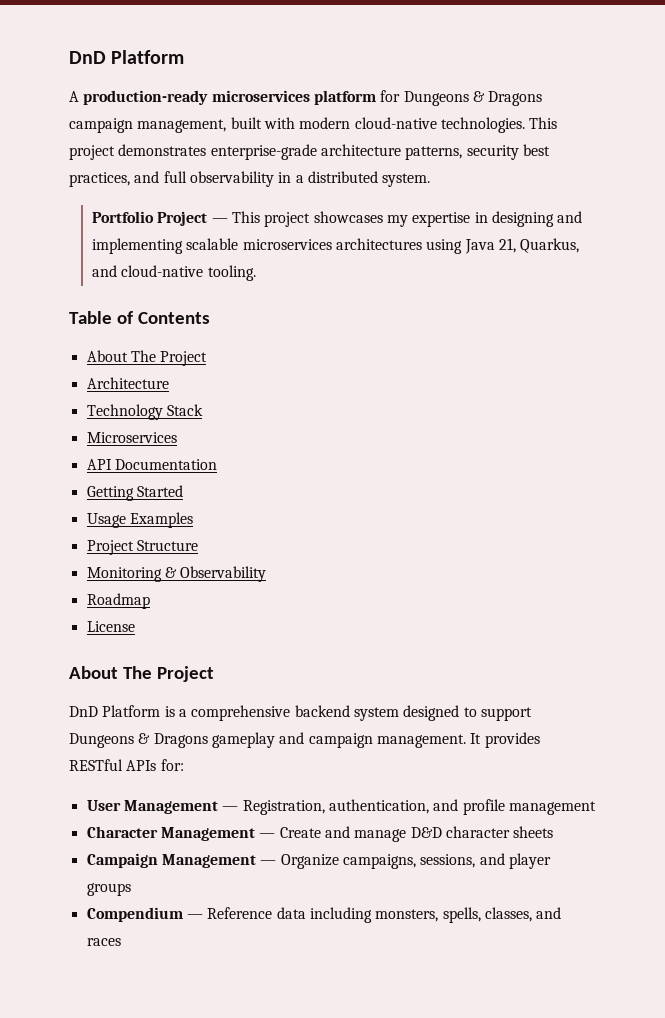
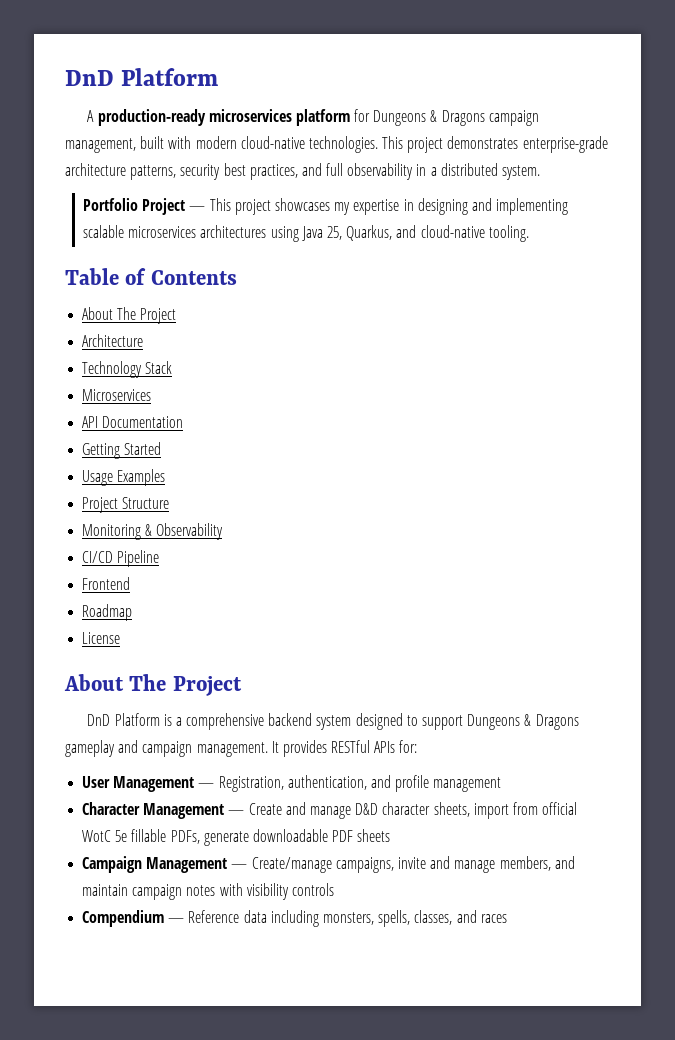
- Portfolio Project — This project showcases my expertise in designing and implementing scalable microservices architectures using Java 21, Quarkus, and cloud-native tooling.
+ Portfolio Project — This project showcases my expertise in designing and implementing scalable microservices architectures using Java 25, Quarkus, and cloud-native tooling.
+ CI/CD Pipeline
+ Frontend
- Character Management — Create and manage D&D character sheets
- Campaign Management — Organize campaigns, sessions, and player groups
+ Character Management — Create and manage D&D character sheets, import from official WotC 5e fillable PDFs, generate downloadable PDF sheets
+ Campaign Management — Create/manage campaigns, invite and manage members, and maintain campaign notes with visibility controls

